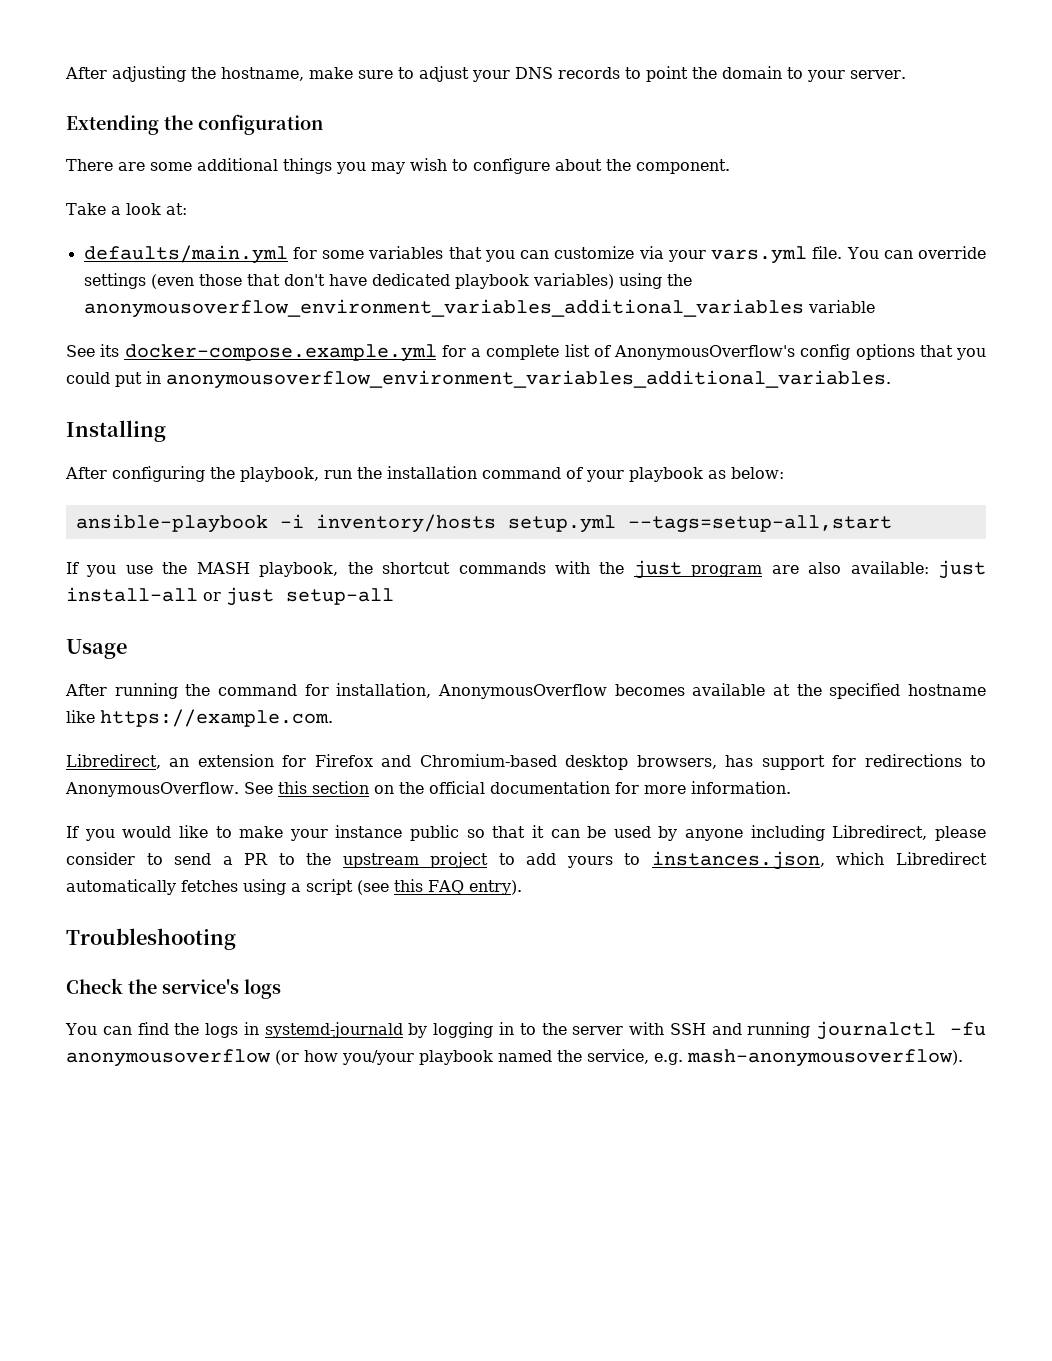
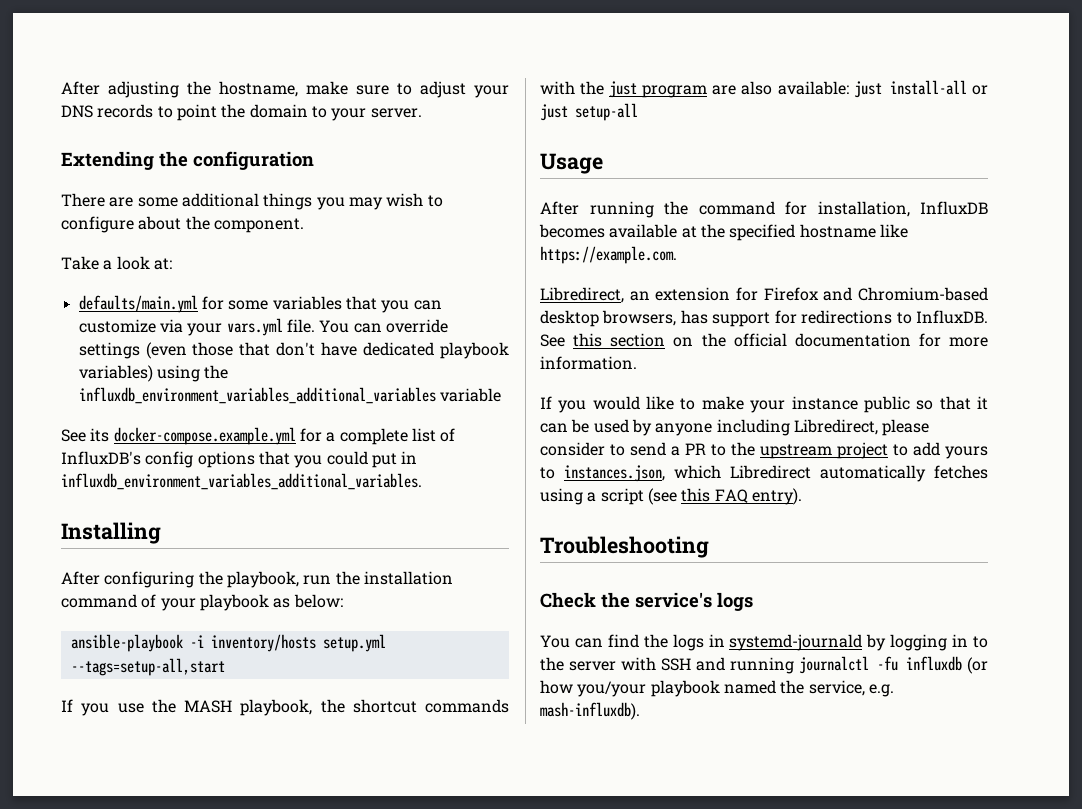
- You can override settings (even those that don't have dedicated playbook variables) using the anonymousoverflow_environment_variables_additional_variables variable
+ You can override settings (even those that don't have dedicated playbook variables) using the influxdb_environment_variables_additional_variables variable
- See its docker-compose.example.yml for a complete list of AnonymousOverflow's config options that you could put in anonymousoverflow_environment_variables_additional_variables.
+ See its docker-compose.example.yml for a complete list of InfluxDB's config options that you could put in influxdb_environment_variables_additional_variables.
- After running the command for installation, AnonymousOverflow becomes available at the specified hostname like https://example.com.
+ After running the command for installation, InfluxDB becomes available at the specified hostname like https://example.com.
- Libredirect, an extension for Firefox and Chromium-based desktop browsers, has support for redirections to AnonymousOverflow.
+ Libredirect, an extension for Firefox and Chromium-based desktop browsers, has support for redirections to InfluxDB.
- You can find the logs in systemd-journald by logging in to the server with SSH and running journalctl -fu anonymousoverflow (or how you/your playbook named the service, e.g. mash-anonymousoverflow).
+ You can find the logs in systemd-journald by logging in to the server with SSH and running journalctl -fu influxdb (or how you/your playbook named the service, e.g. mash-influxdb).

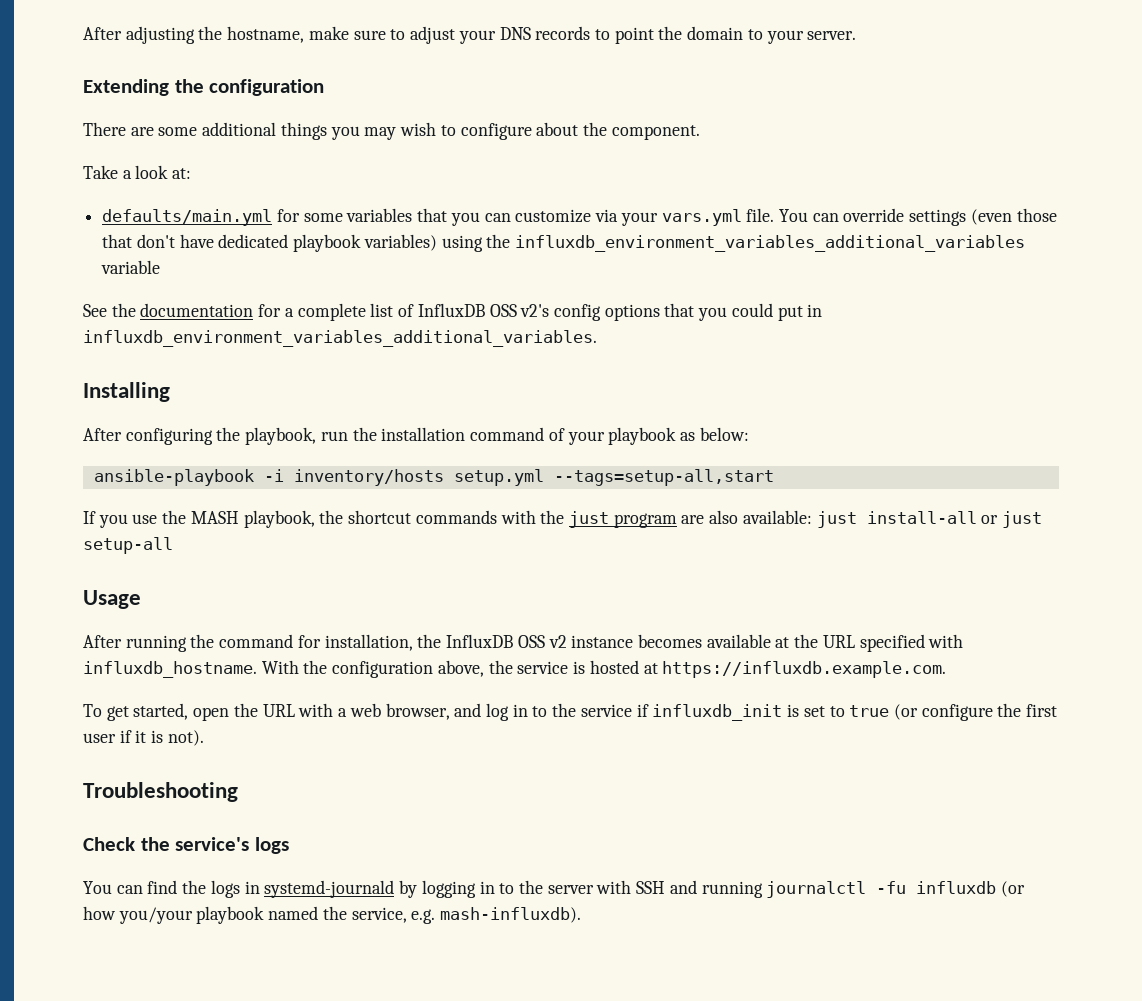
- See its docker-compose.example.yml for a complete list of InfluxDB's config options that you could put in influxdb_environment_variables_additional_variables.
+ See the documentation for a complete list of InfluxDB OSS v2's config options that you could put in influxdb_environment_variables_additional_variables.
- After running the command for installation, InfluxDB becomes available at the specified hostname like https://example.com.
- Libredirect, an extension for Firefox and Chromium-based desktop browsers, has support for redirections to InfluxDB. See this section on the official documentation for more information.
- If you would like to make your instance public so that it can be used by anyone including Libredirect, please consider to send a PR to the upstream project to add yours to instances.json, which Libredirect automatically fetches using a script (see this FAQ entry).
+ After running the command for installation, the InfluxDB OSS v2 instance becomes available at the URL specified with influxdb_hostname. With the configuration above, the service is hosted at https://influxdb.example.com.
+ To get started, open the URL with a web browser, and log in to the service if influxdb_init is set to true (or configure the first user if it is not).

